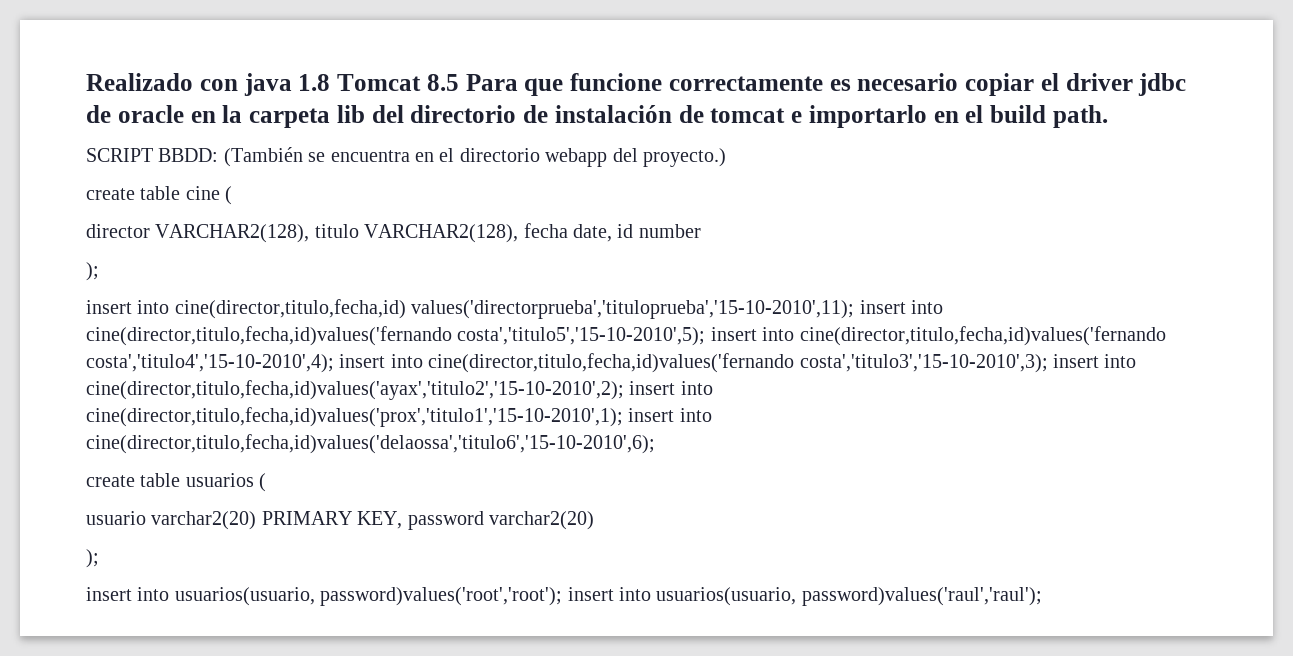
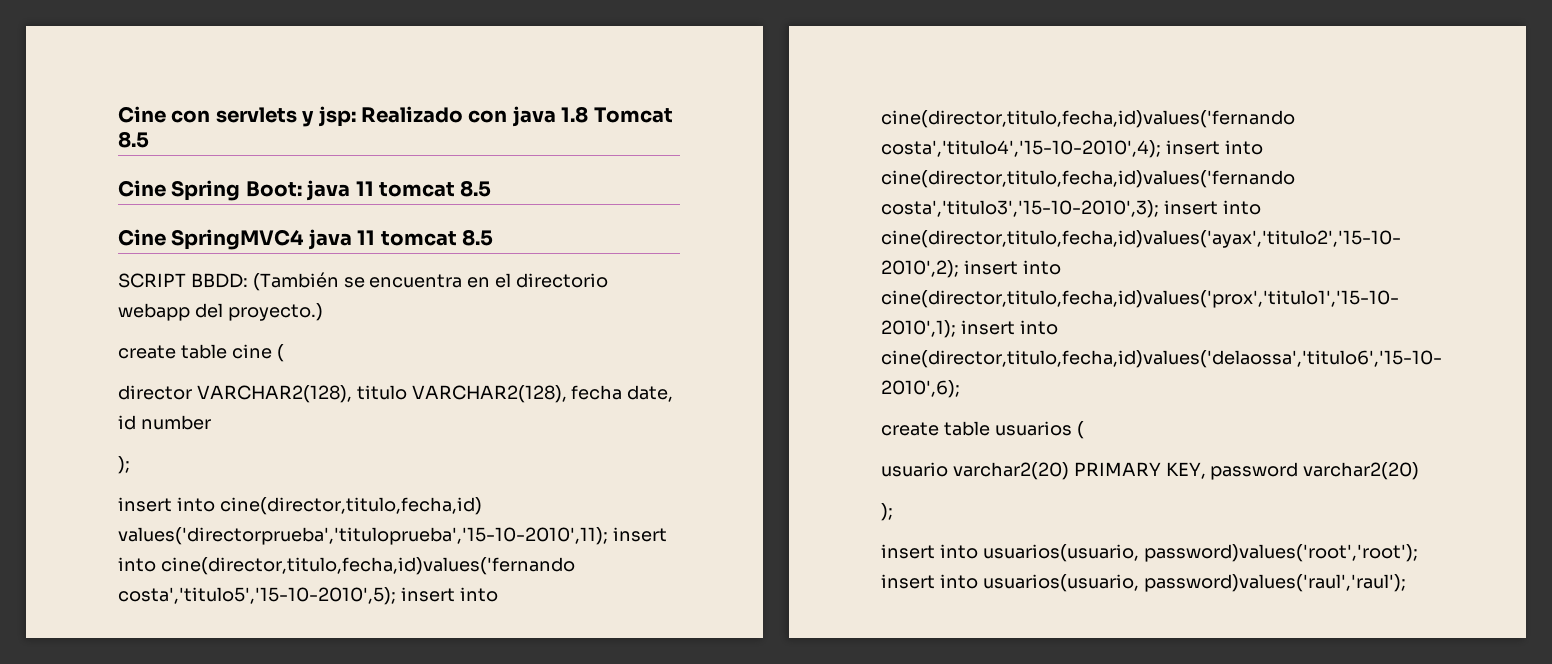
- Realizado con java 1.8 Tomcat 8.5 Para que funcione correctamente es necesario copiar el driver jdbc de oracle en la carpeta lib del directorio de instalación de tomcat e importarlo en el build path.
+ Cine con servlets y jsp: Realizado con java 1.8 Tomcat 8.5
+ Cine Spring Boot: java 11 tomcat 8.5
+ Cine SpringMVC4 java 11 tomcat 8.5

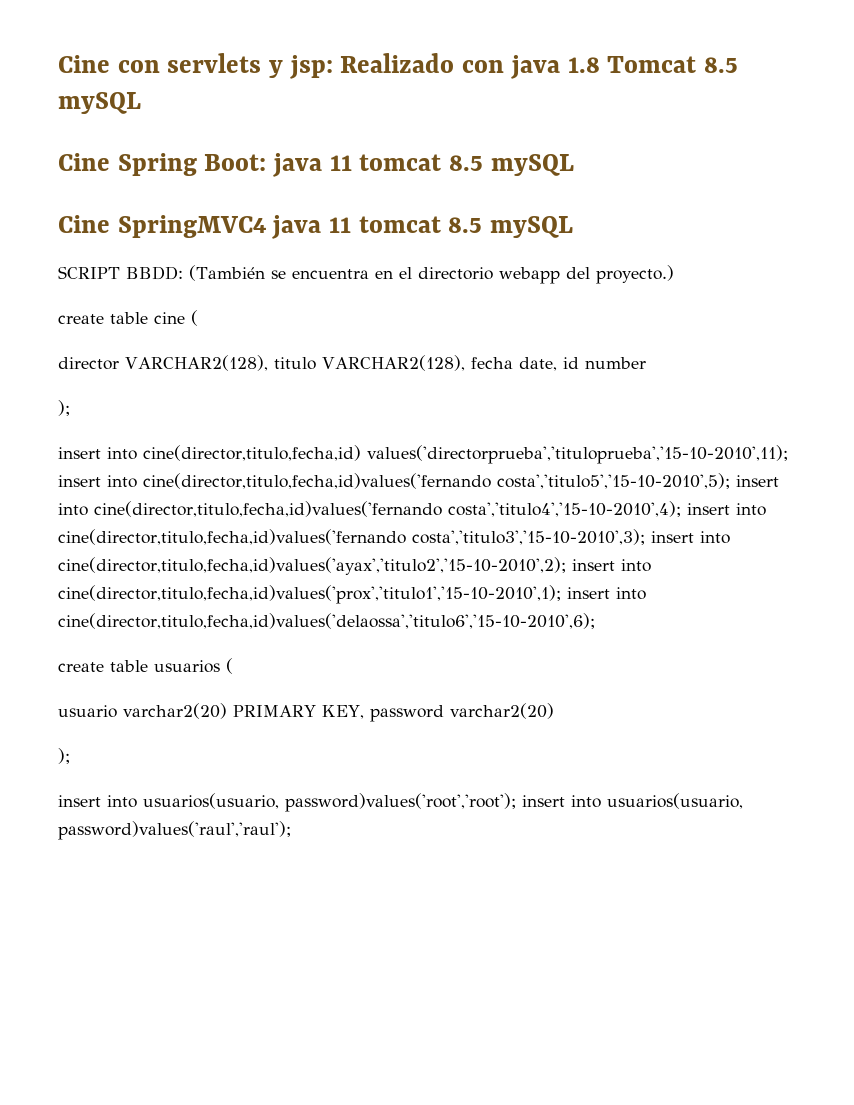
- Cine con servlets y jsp: Realizado con java 1.8 Tomcat 8.5
+ Cine con servlets y jsp: Realizado con java 1.8 Tomcat 8.5 mySQL
- Cine Spring Boot: java 11 tomcat 8.5
+ Cine Spring Boot: java 11 tomcat 8.5 mySQL
- Cine SpringMVC4 java 11 tomcat 8.5
+ Cine SpringMVC4 java 11 tomcat 8.5 mySQL

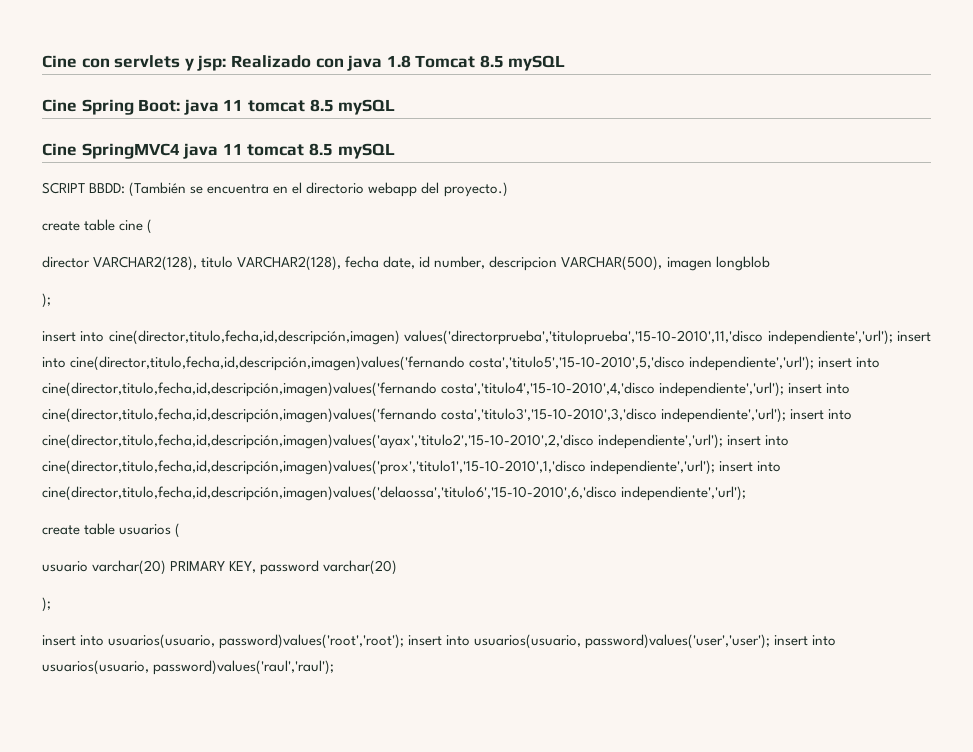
- director VARCHAR2(128), titulo VARCHAR2(128), fecha date, id number
+ director VARCHAR2(128), titulo VARCHAR2(128), fecha date, id number, descripcion VARCHAR(500), imagen longblob
  );
- insert into cine(director,titulo,fecha,id) values('directorprueba','tituloprueba','15-10-2010',11); insert into cine(director,titulo,fecha,id)values('fernando costa','titulo5','15-10-2010',5); insert into cine(director,titulo,fecha,id)values('fernando costa','titulo4','15-10-2010',4); insert into cine(director,titulo,fecha,id)values('fernando costa','titulo3','15-10-2010',3); insert into cine(director,titulo,fecha,id)values('ayax','titulo2','15-10-2010',2); insert into cine(director,titulo,fecha,id)values('prox','titulo1','15-10-2010',1); insert into cine(director,titulo,fecha,id)values('delaossa','titulo6','15-10-2010',6);
+ insert into cine(director,titulo,fecha,id,descripción,imagen) values('directorprueba','tituloprueba','15-10-2010',11,'disco independiente','url'); insert into cine(director,titulo,fecha,id,descripción,imagen)values('fernando costa','titulo5','15-10-2010',5,'disco independiente','url'); insert into cine(director,titulo,fecha,id,descripción,imagen)values('fernando costa','titulo4','15-10-2010',4,'disco independiente','url'); insert into cine(director,titulo,fecha,id,descripción,imagen)values('fernando costa','titulo3','15-10-2010',3,'disco independiente','url'); insert into cine(director,titulo,fecha,id,descripción,imagen)values('ayax','titulo2','15-10-2010',2,'disco independiente','url'); insert into cine(director,titulo,fecha,id,descripción,imagen)values('prox','titulo1','15-10-2010',1,'disco independiente','url'); insert into cine(director,titulo,fecha,id,descripción,imagen)values('delaossa','titulo6','15-10-2010',6,'disco independiente','url');
- usuario varchar2(20) PRIMARY KEY, password varchar2(20)
+ usuario varchar(20) PRIMARY KEY, password varchar(20)
- insert into usuarios(usuario, password)values('root','root'); insert into usuarios(usuario, password)values('raul','raul');
+ insert into usuarios(usuario, password)values('root','root'); insert into usuarios(usuario, password)values('user','user'); insert into usuarios(usuario, password)values('raul','raul');

